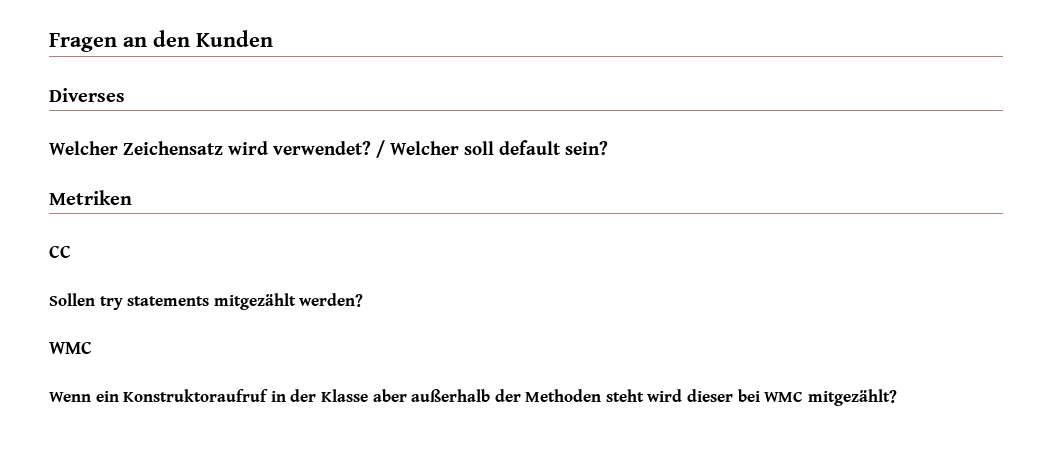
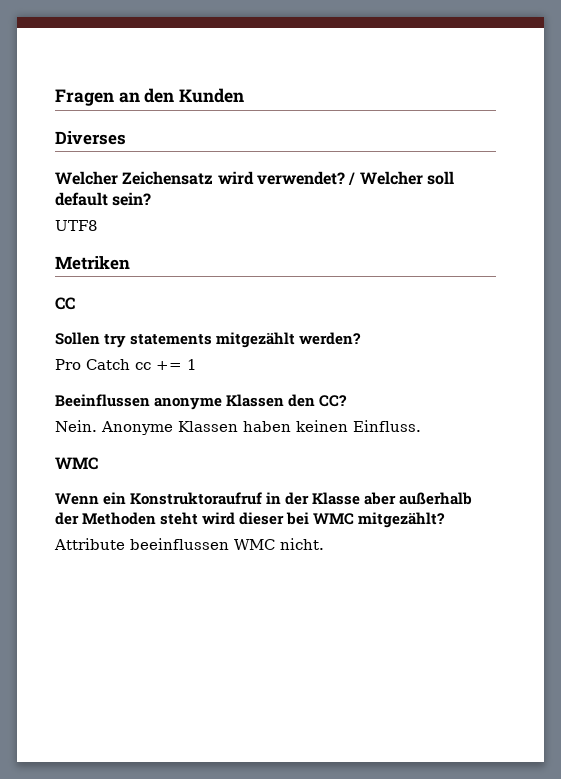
+ UTF8
+ Pro Catch cc += 1
+ Beeinflussen anonyme Klassen den CC?
+ Nein. Anonyme Klassen haben keinen Einfluss.
+ Attribute beeinflussen WMC nicht.

